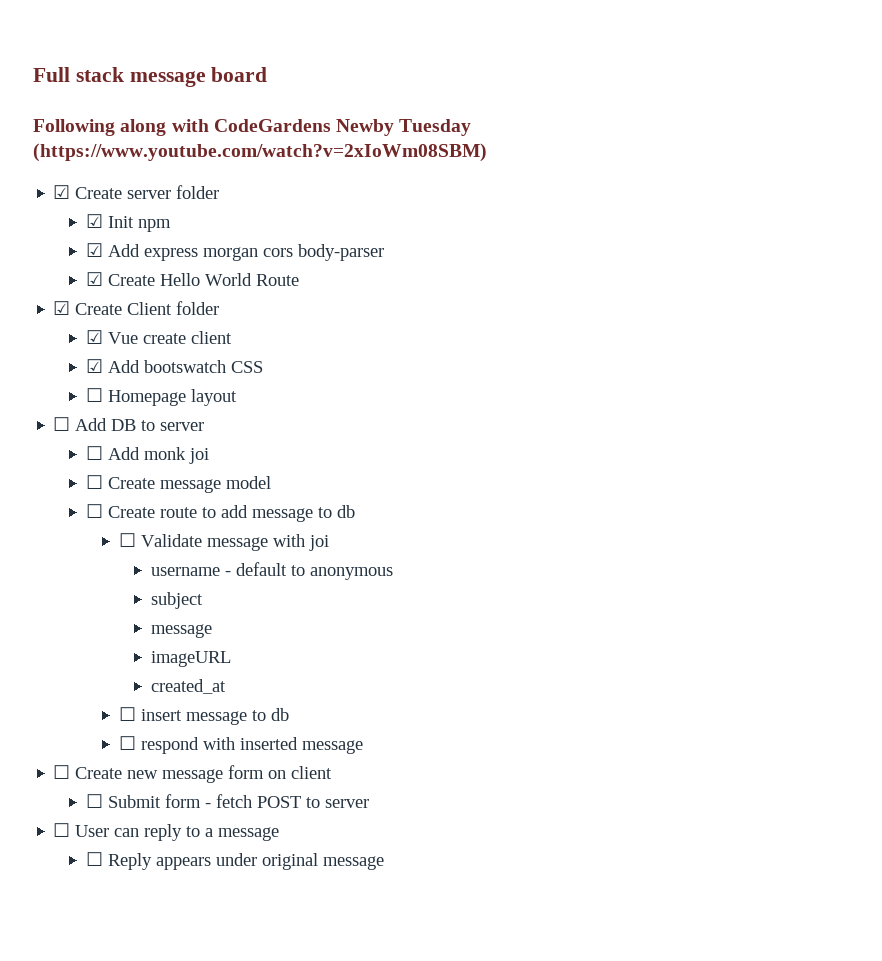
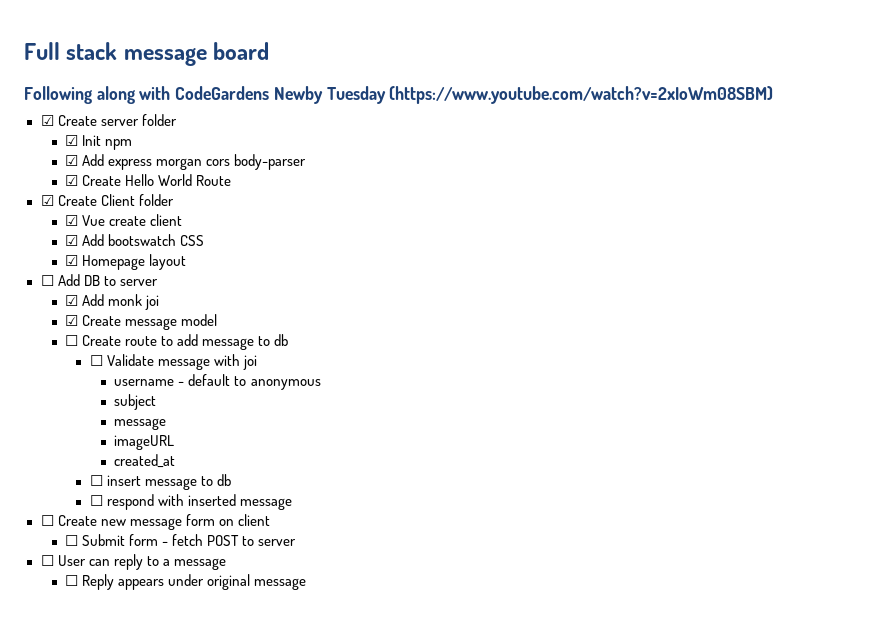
- ☐ Homepage layout
+ ☑ Homepage layout
- ☐ Add monk joi
+ ☑ Add monk joi
- ☐ Create message model
+ ☑ Create message model

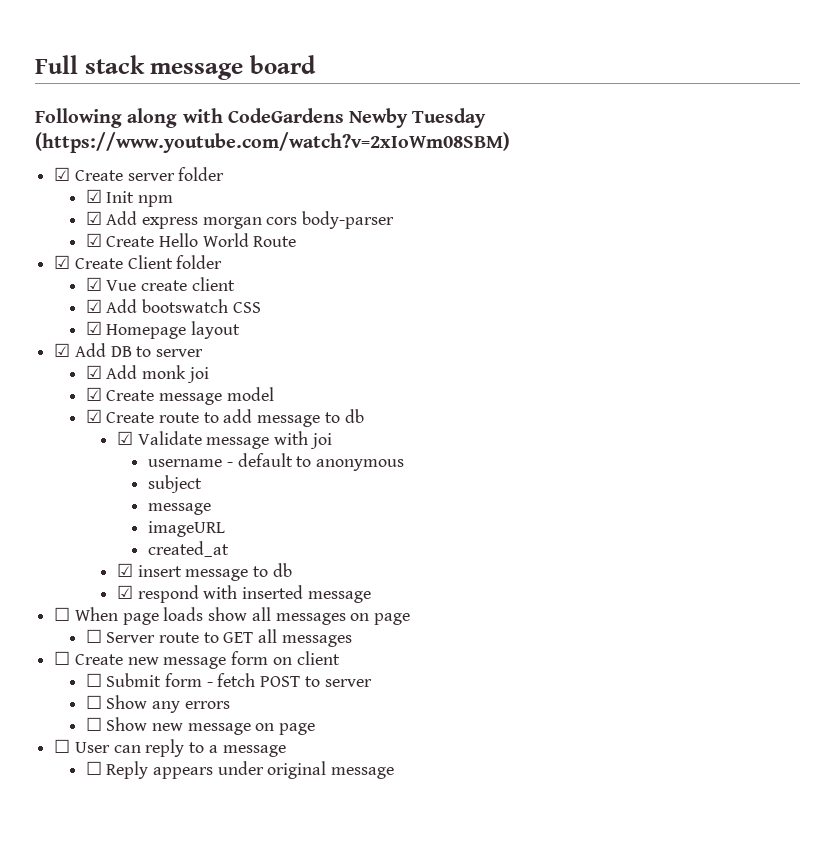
- ☐ Add DB to server
+ ☑ Add DB to server
- ☐ Create route to add message to db
+ ☑ Create route to add message to db
- ☐ Validate message with joi
+ ☑ Validate message with joi
- ☐ insert message to db
+ ☑ insert message to db
- ☐ respond with inserted message
+ ☑ respond with inserted message
+ ☐ When page loads show all messages on page
+ ☐ Server route to GET all messages
+ ☐ Show any errors
+ ☐ Show new message on page

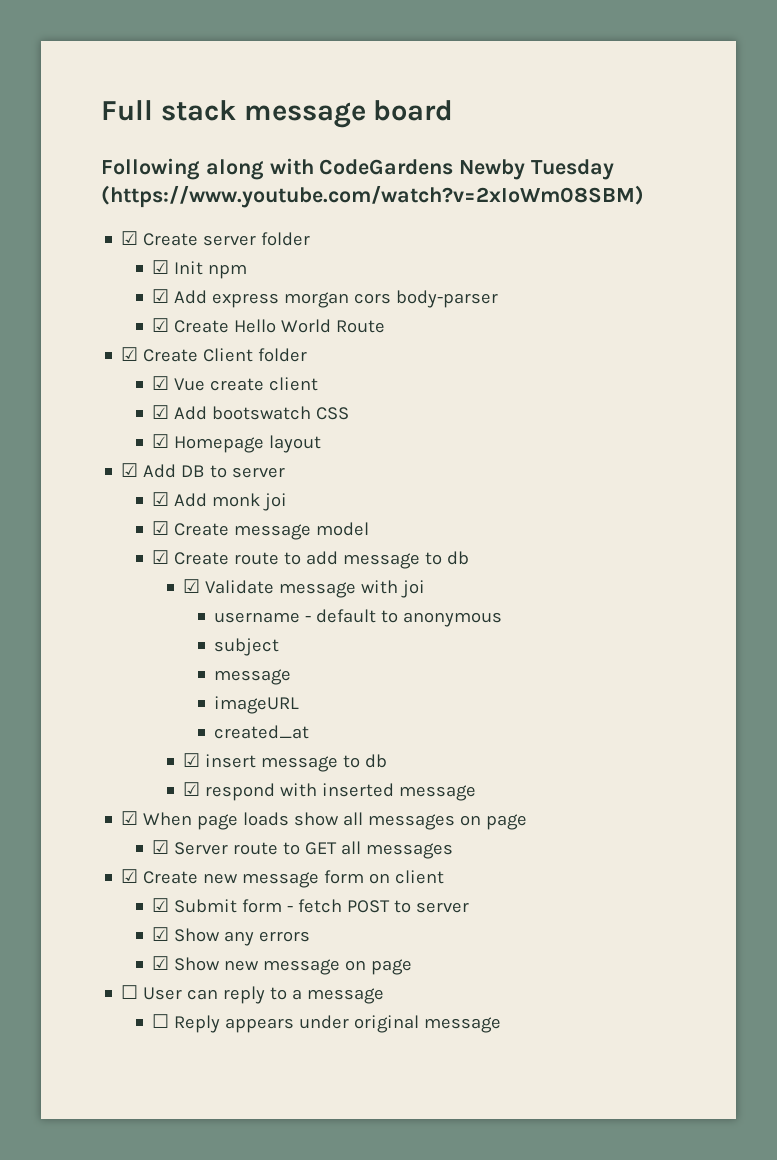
- ☐ When page loads show all messages on page
+ ☑ When page loads show all messages on page
- ☐ Server route to GET all messages
+ ☑ Server route to GET all messages
- ☐ Create new message form on client
+ ☑ Create new message form on client
- ☐ Submit form - fetch POST to server
+ ☑ Submit form - fetch POST to server
- ☐ Show any errors
+ ☑ Show any errors
- ☐ Show new message on page
+ ☑ Show new message on page

